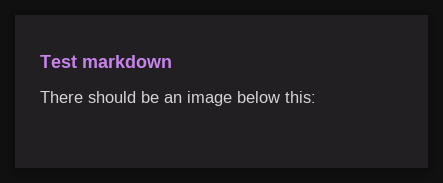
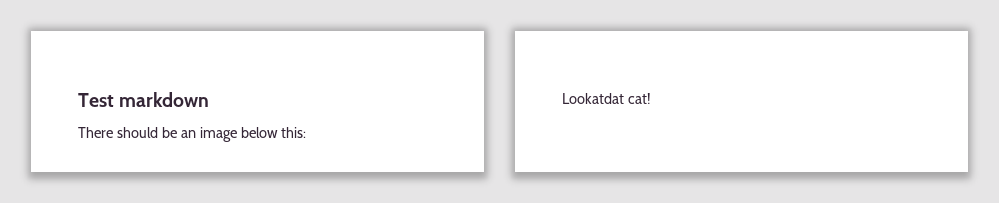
+ Lookatdat cat!

